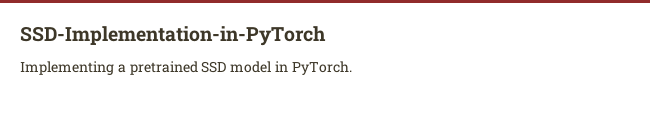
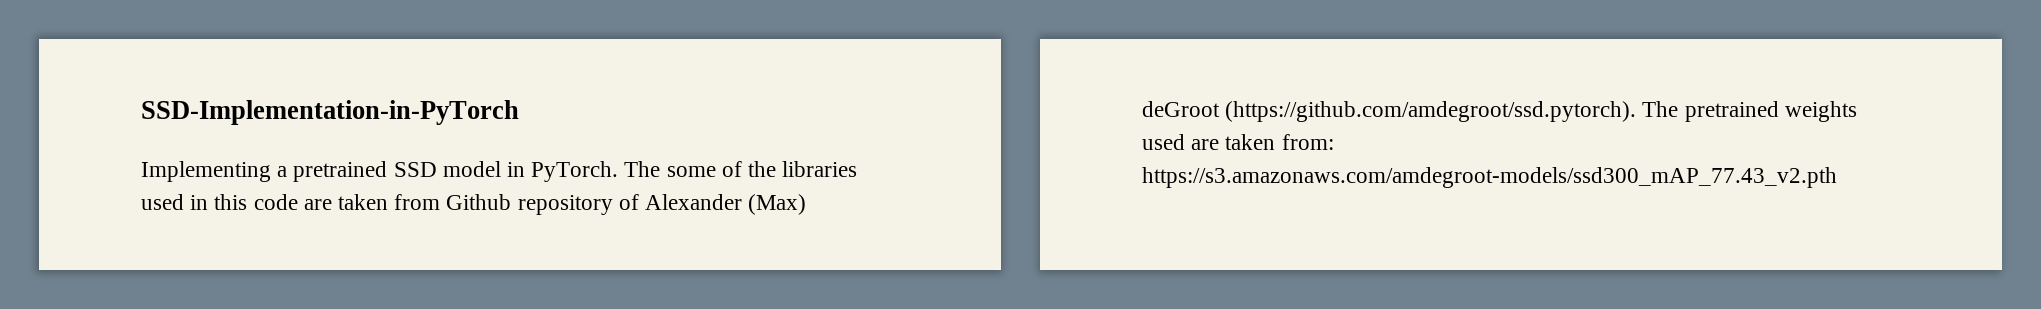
+ The some of the libraries used in this code are taken from Github repository of Alexander (Max) deGroot (https://github.com/amdegroot/ssd.pytorch). The pretrained weights used are taken from: https://s3.amazonaws.com/amdegroot-models/ssd300_mAP_77.43_v2.pth

